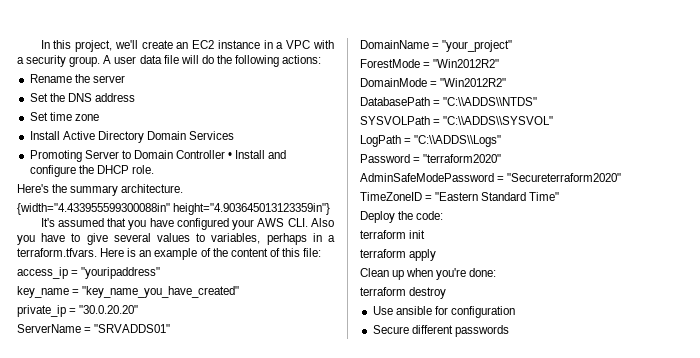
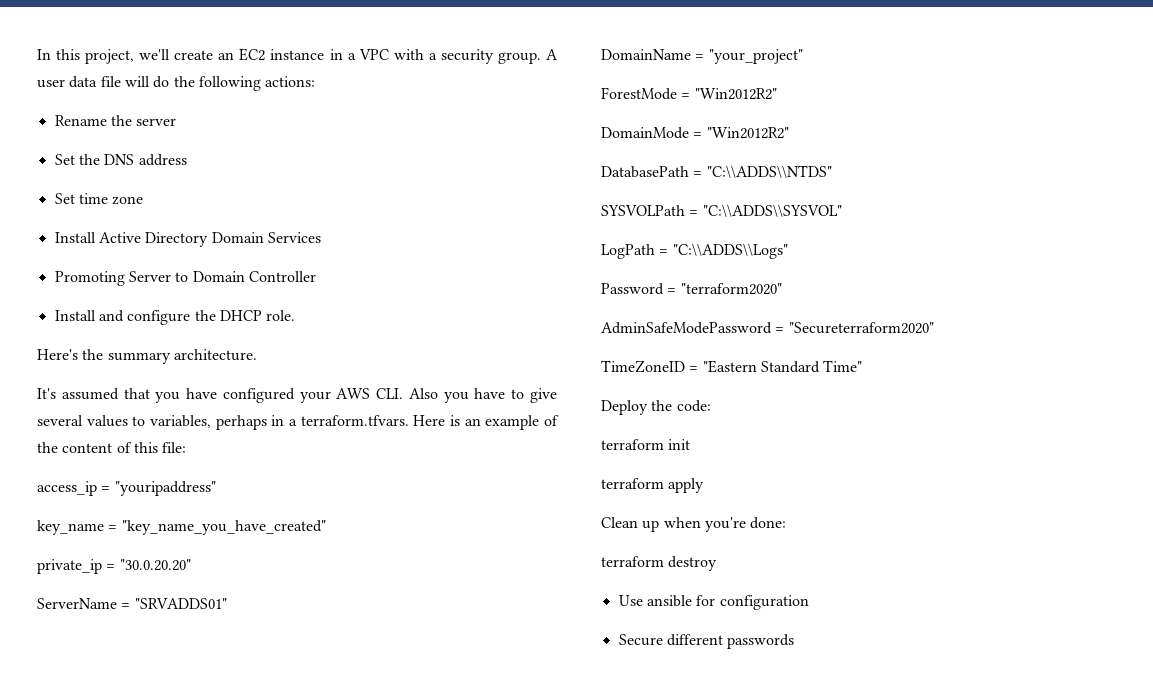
- Promoting Server to Domain Controller • Install and configure the DHCP role.
+ Promoting Server to Domain Controller
+ Install and configure the DHCP role.
- {width="4.433955599300088in" height="4.903645013123359in"}

